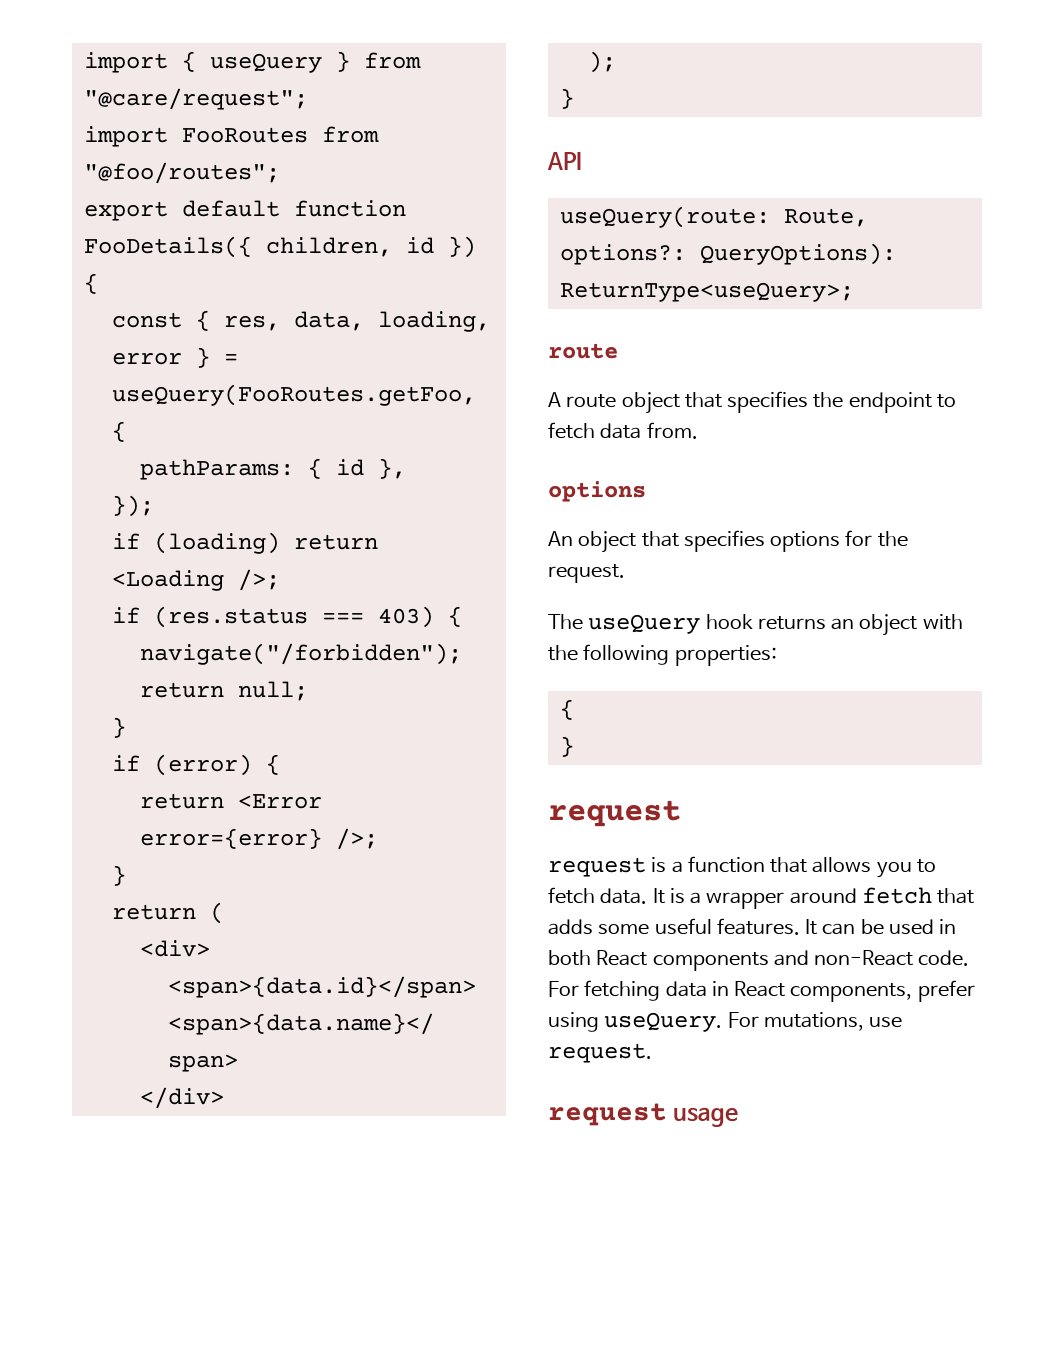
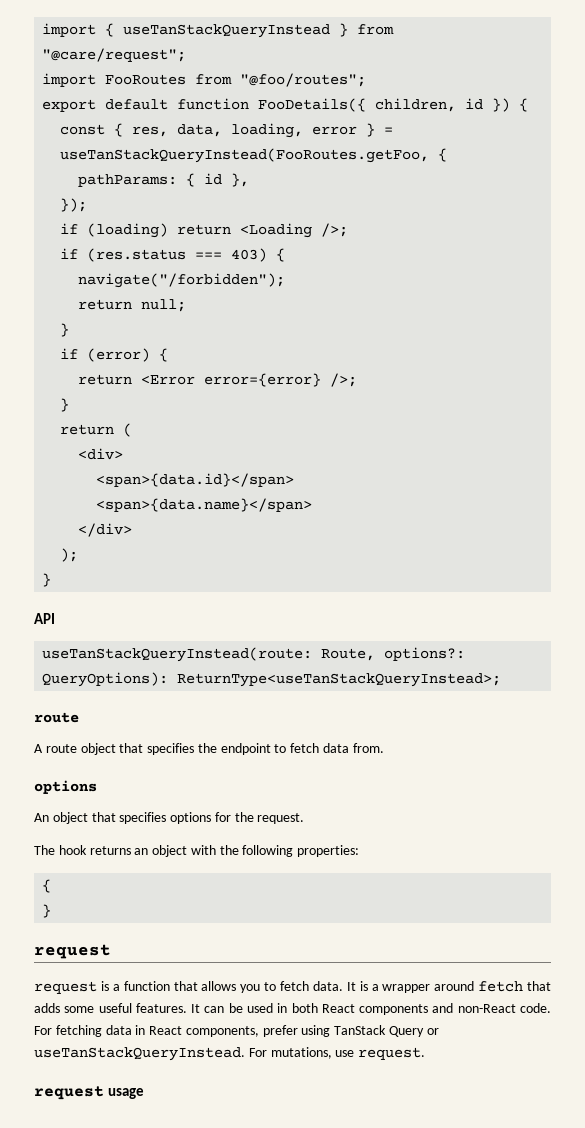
- import { useQuery } from "@care/request";
+ import { useTanStackQueryInstead } from "@care/request";
- const { res, data, loading, error } = useQuery(FooRoutes.getFoo, {
+ const { res, data, loading, error } = useTanStackQueryInstead(FooRoutes.getFoo, {
- useQuery(route: Route, options?: QueryOptions): ReturnType<useQuery>;
+ useTanStackQueryInstead(route: Route, options?: QueryOptions): ReturnType<useTanStackQueryInstead>;
- The useQuery hook returns an object with the following properties:
+ The hook returns an object with the following properties:
- For fetching data in React components, prefer using useQuery.
+ For fetching data in React components, prefer using TanStack Query or useTanStackQueryInstead.

